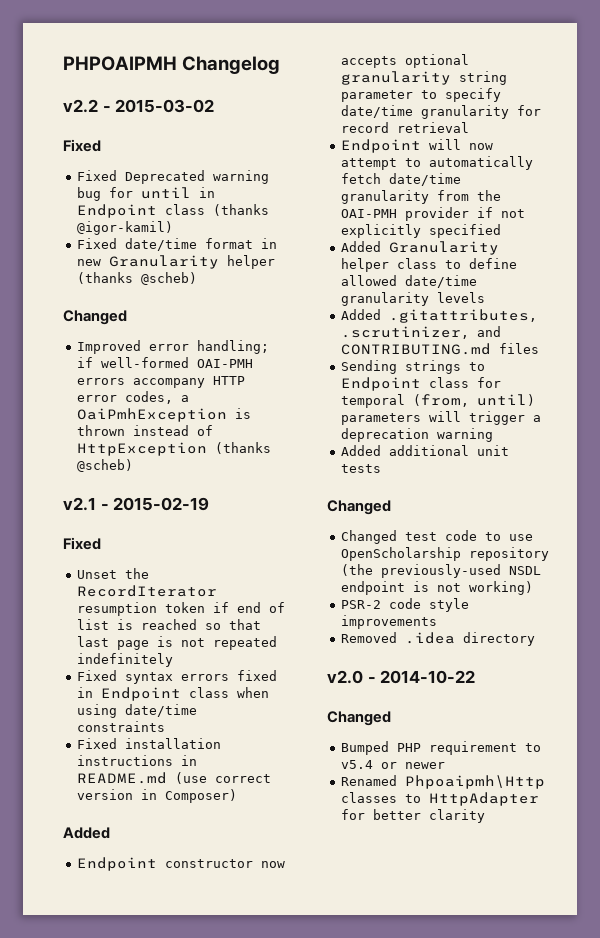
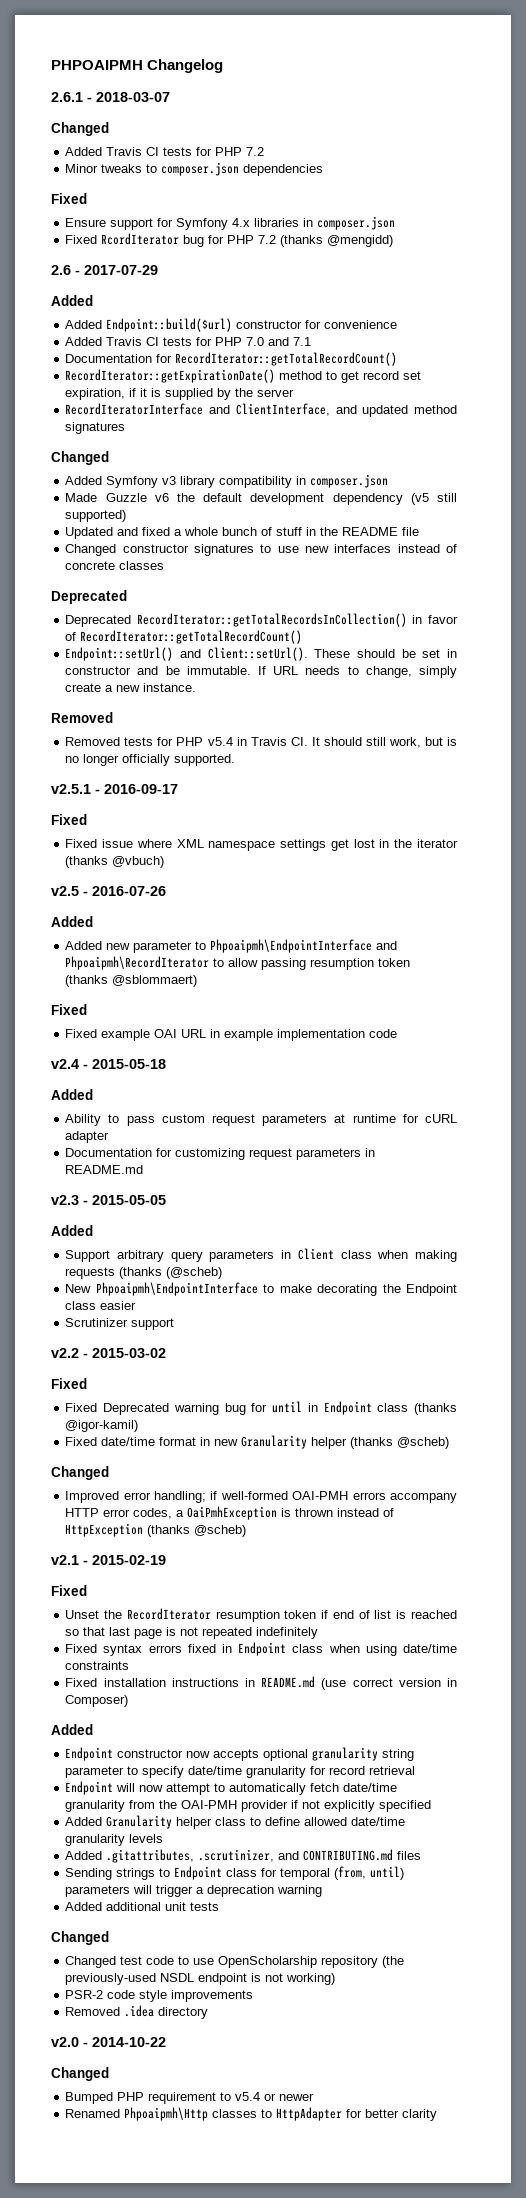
+ 2.6.1 - 2018-03-07
+ Changed
+ Added Travis CI tests for PHP 7.2
+ Minor tweaks to composer.json dependencies
+ Fixed
+ Ensure support for Symfony 4.x libraries in composer.json
+ Fixed RcordIterator bug for PHP 7.2 (thanks @mengidd)
+ 2.6 - 2017-07-29
+ Added
+ Added Endpoint::build($url) constructor for convenience
+ Added Travis CI tests for PHP 7.0 and 7.1
+ Documentation for RecordIterator::getTotalRecordCount()
+ RecordIterator::getExpirationDate() method to get record set expiration, if it is supplied by the server
+ RecordIteratorInterface and ClientInterface, and updated method signatures
+ Changed
+ Added Symfony v3 library compatibility in composer.json
+ Made Guzzle v6 the default development dependency (v5 still supported)
+ Updated and fixed a whole bunch of stuff in the README file
+ Changed constructor signatures to use new interfaces instead of concrete classes
+ Deprecated
+ Deprecated RecordIterator::getTotalRecordsInCollection() in favor of RecordIterator::getTotalRecordCount()
+ Endpoint::setUrl() and Client::setUrl(). These should be set in constructor and be immutable. If URL needs to change, simply create a new instance.
+ Removed
+ Removed tests for PHP v5.4 in Travis CI. It should still work, but is no longer officially supported.
+ v2.5.1 - 2016-09-17
+ Fixed
+ Fixed issue where XML namespace settings get lost in the iterator (thanks @vbuch)
+ v2.5 - 2016-07-26
+ Added
+ Added new parameter to Phpoaipmh\EndpointInterface and Phpoaipmh\RecordIterator to allow passing resumption token (thanks @sblommaert)
+ Fixed
+ Fixed example OAI URL in example implementation code
+ v2.4 - 2015-05-18
+ Added
+ Ability to pass custom request parameters at runtime for cURL adapter
+ Documentation for customizing request parameters in README.md
+ v2.3 - 2015-05-05
+ Added
+ Support arbitrary query parameters in Client class when making requests (thanks (@scheb)
+ New Phpoaipmh\EndpointInterface to make decorating the Endpoint class easier
+ Scrutinizer support

